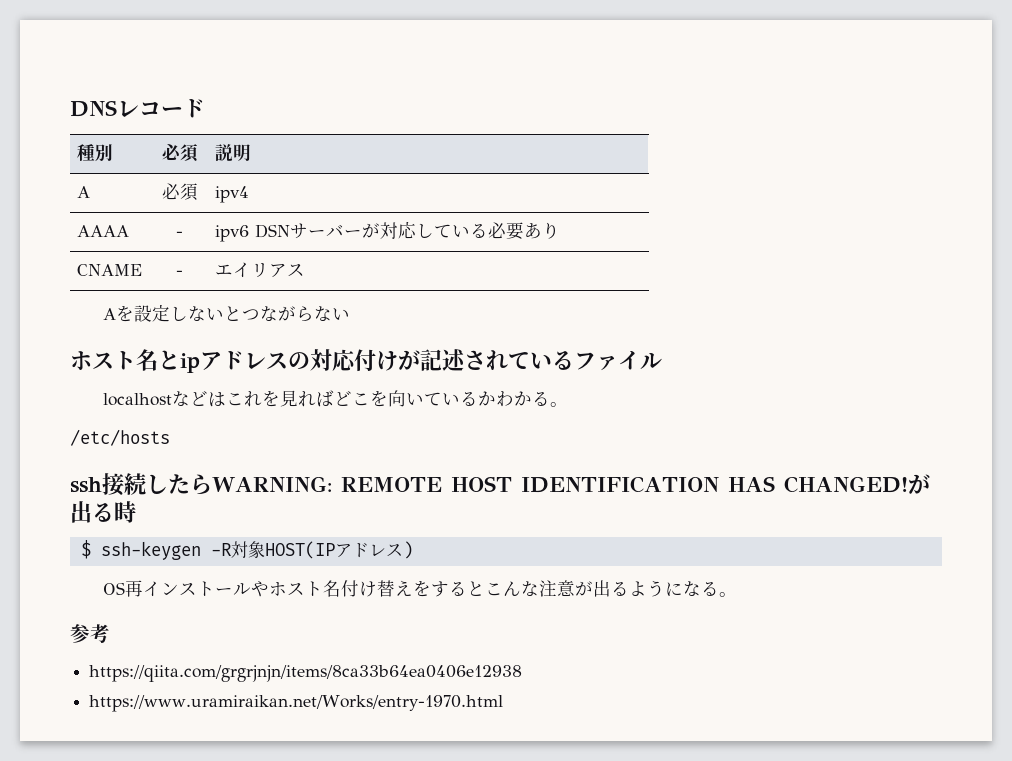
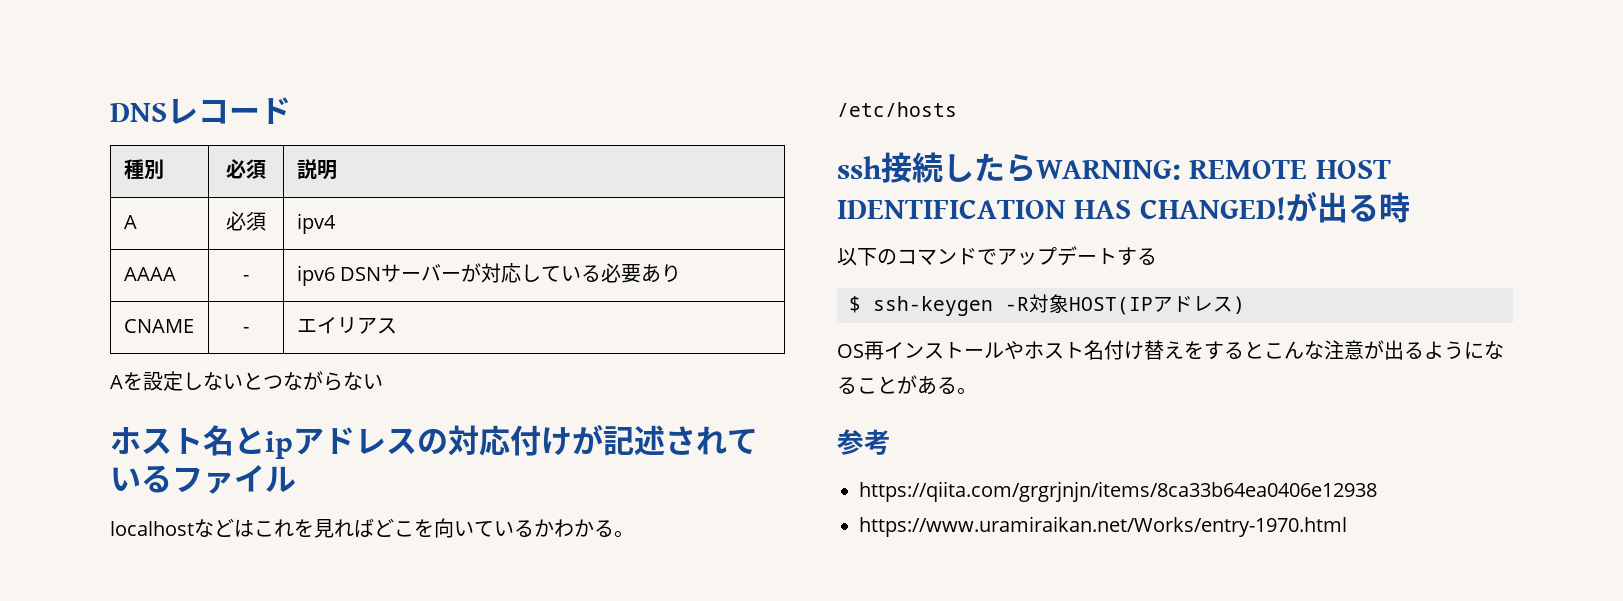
+ 以下のコマンドでアップデートする
- OS再インストールやホスト名付け替えをするとこんな注意が出るようになる。
+ OS再インストールやホスト名付け替えをするとこんな注意が出るようになることがある。

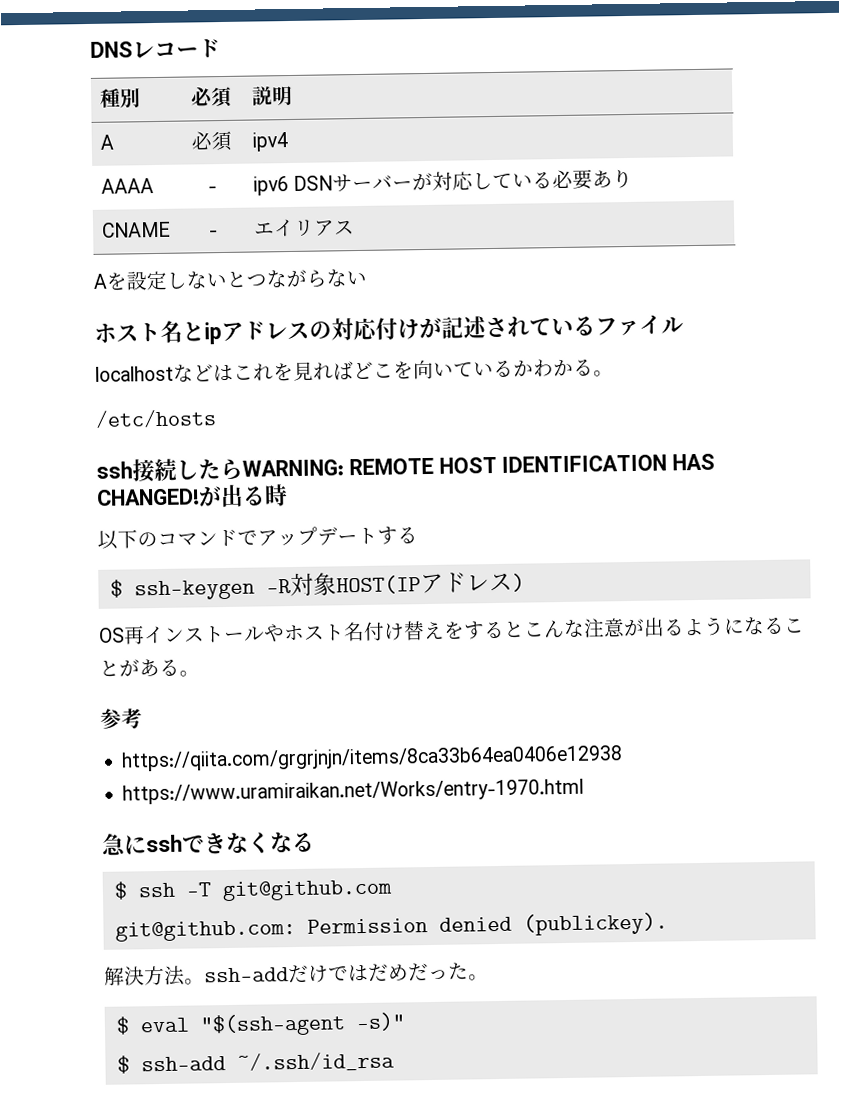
+ 急にsshできなくなる
+ $ ssh -T git@github.com
+ git@github.com: Permission denied (publickey).
+ 解決方法。ssh-addだけではだめだった。
+ $ eval "$(ssh-agent -s)"
+ $ ssh-add ~/.ssh/id_rsa

